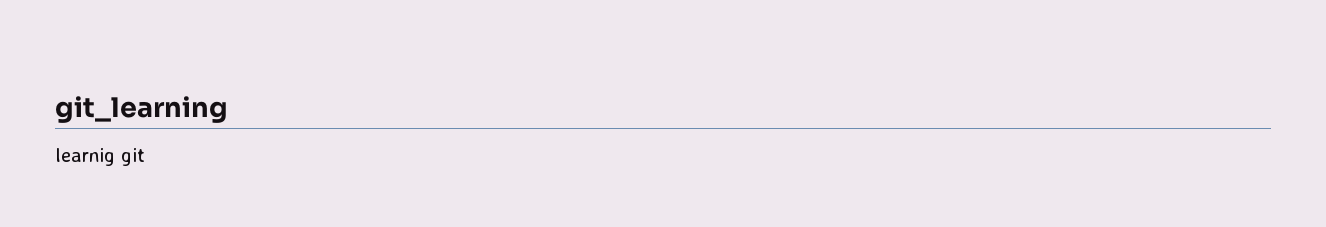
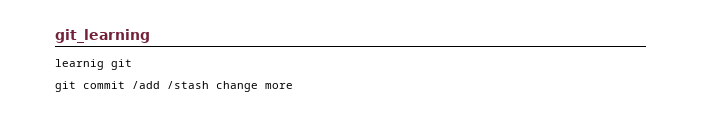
+ git commit /add /stash change more

